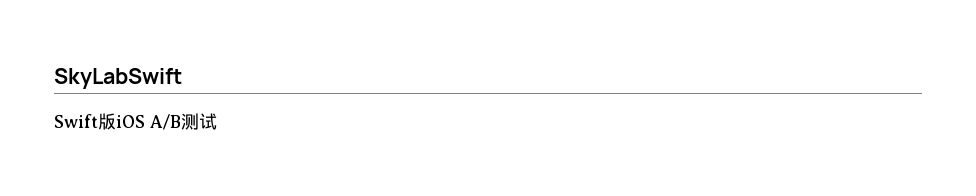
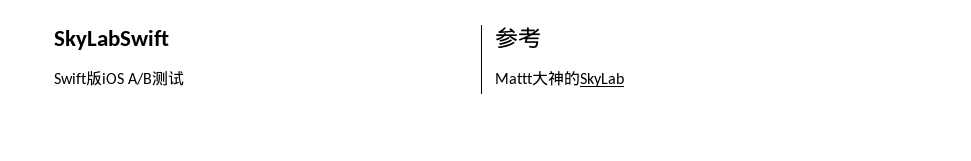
+ 参考
+ Mattt大神的SkyLab

